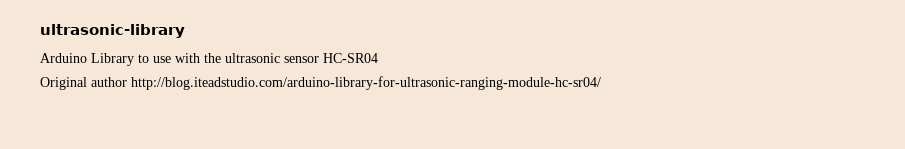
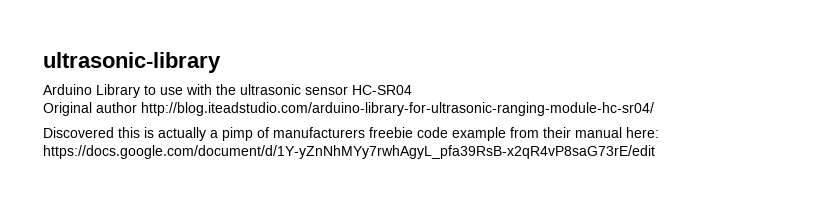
+ Discovered this is actually a pimp of manufacturers freebie code example from their manual here: https://docs.google.com/document/d/1Y-yZnNhMYy7rwhAgyL_pfa39RsB-x2qR4vP8saG73rE/edit

